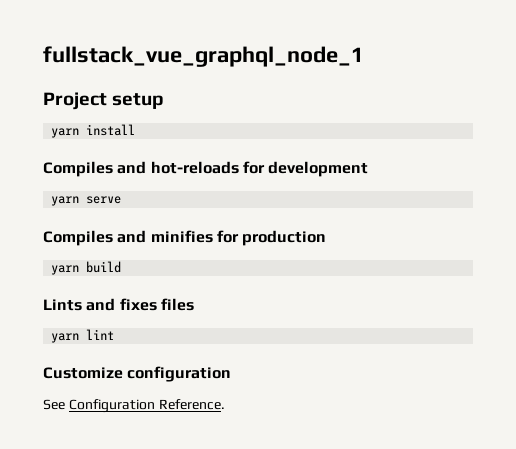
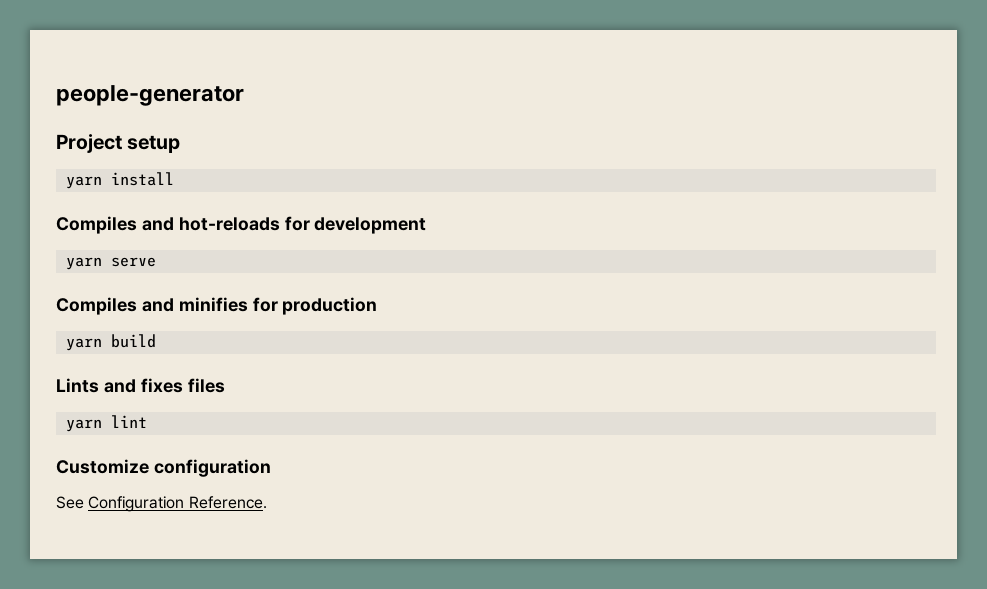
- fullstack_vue_graphql_node_1
+ people-generator

